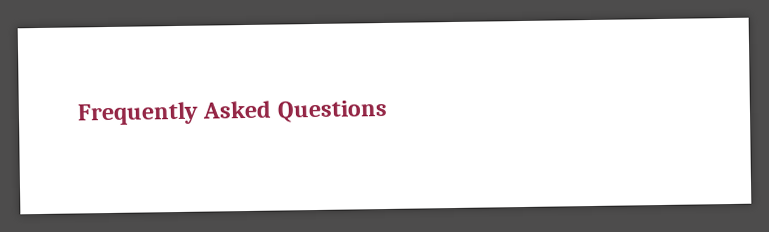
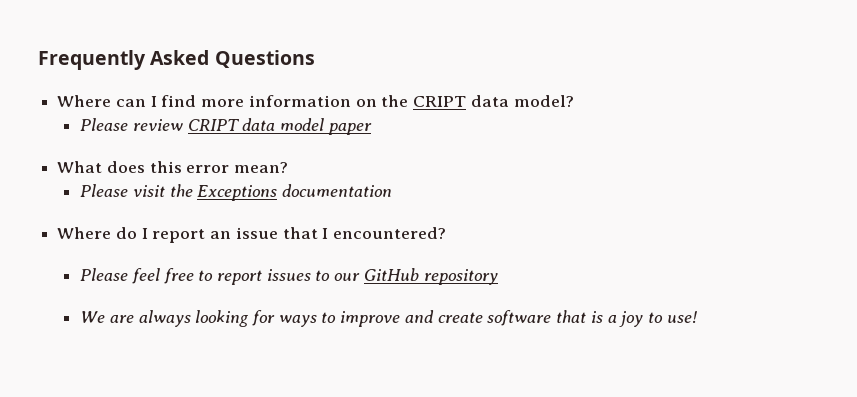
+ Where can I find more information on the CRIPT data model?
+ Please review CRIPT data model paper
+ What does this error mean?
+ Please visit the Exceptions documentation
+ Where do I report an issue that I encountered?
+ Please feel free to report issues to our GitHub repository
+ We are always looking for ways to improve and create software that is a joy to use!

